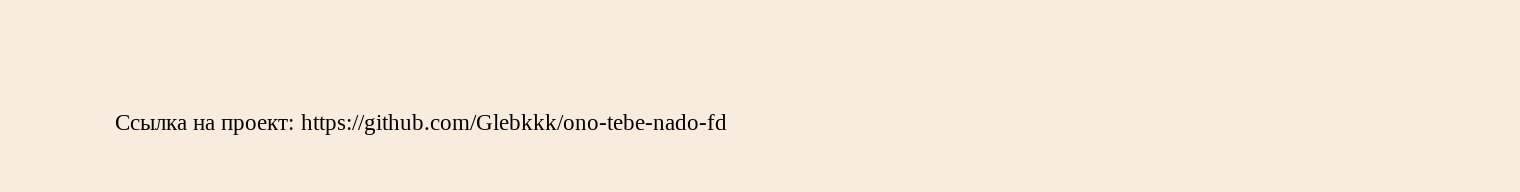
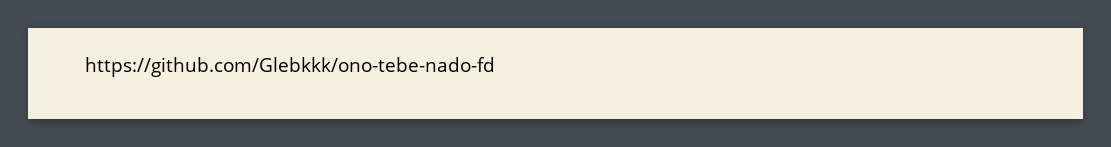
- Ссылка на проект: https://github.com/Glebkkk/ono-tebe-nado-fd
+ https://github.com/Glebkkk/ono-tebe-nado-fd

